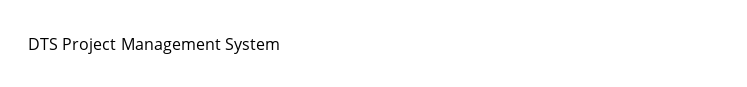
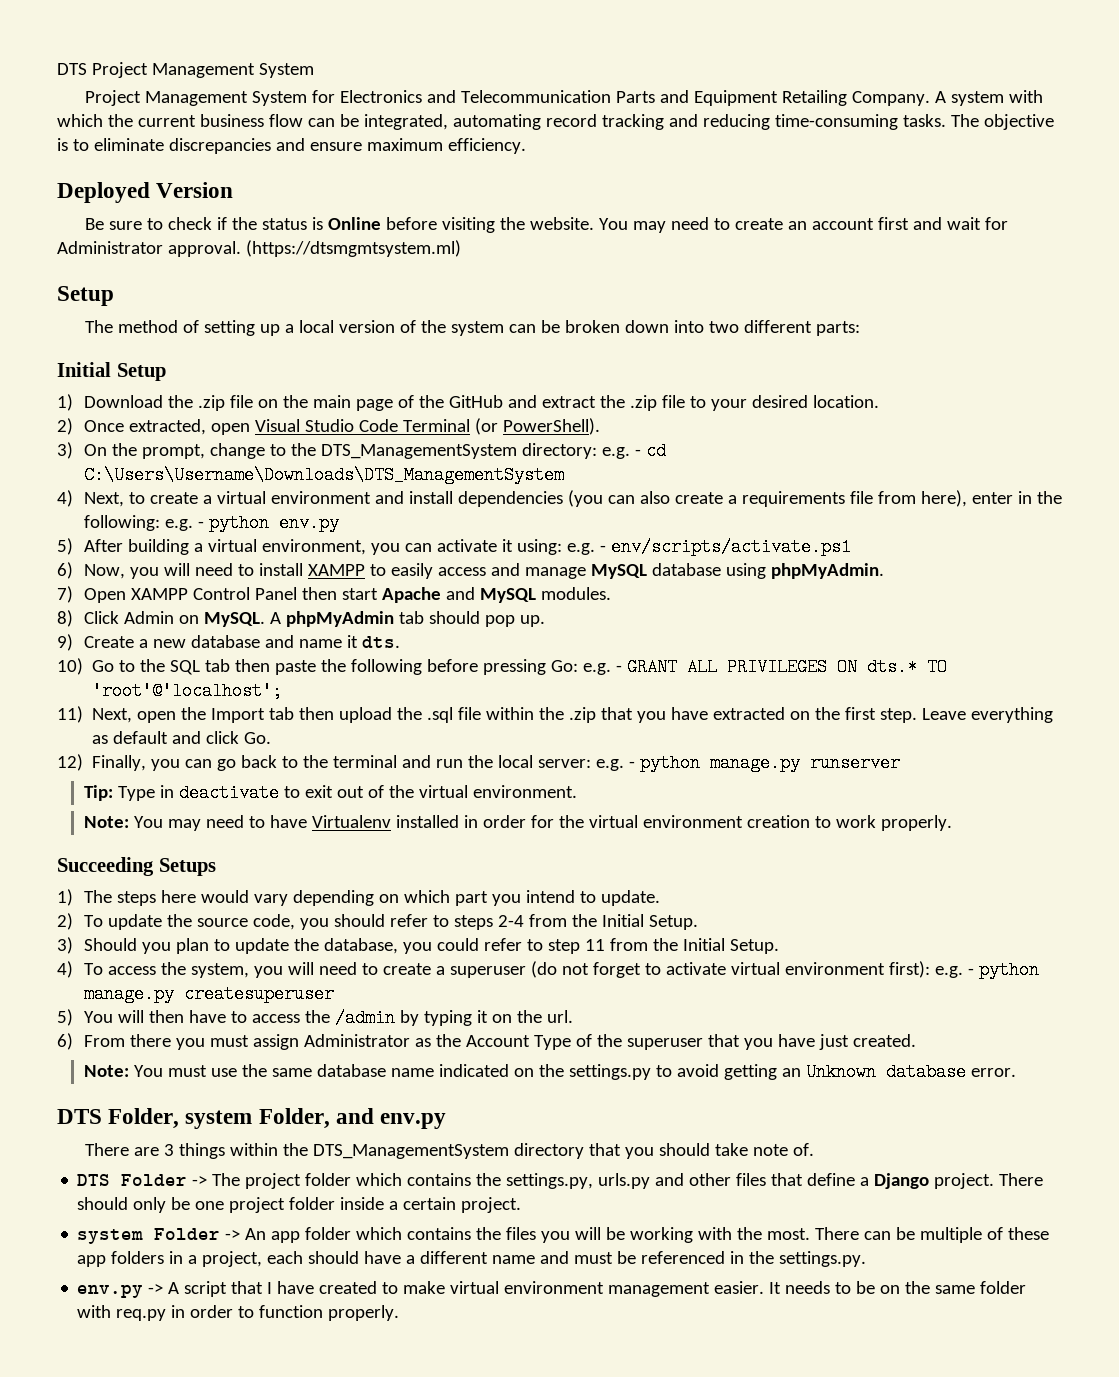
+ Project Management System for Electronics and Telecommunication Parts and Equipment Retailing Company. A system with which the current business flow can be integrated, automating record tracking and reducing time-consuming tasks. The objective is to eliminate discrepancies and ensure maximum efficiency.
+ Deployed Version
+ Be sure to check if the status is Online before visiting the website. You may need to create an account first and wait for Administrator approval. (https://dtsmgmtsystem.ml)
+ Setup
+ The method of setting up a local version of the system can be broken down into two different parts:
+ Initial Setup
+ 1) Download the .zip file on the main page of the GitHub and extract the .zip file to your desired location.
+ 2) Once extracted, open Visual Studio Code Terminal (or PowerShell).
+ 3) On the prompt, change to the DTS_ManagementSystem directory: e.g. - cd C:\Users\Username\Downloads\DTS_ManagementSystem
+ 4) Next, to create a virtual environment and install dependencies (you can also create a requirements file from here), enter in the following: e.g. - python env.py
+ 5) After building a virtual environment, you can activate it using: e.g. - env/scripts/activate.ps1
+ 6) Now, you will need to install XAMPP to easily access and manage MySQL database using phpMyAdmin.
+ 7) Open XAMPP Control Panel then start Apache and MySQL modules.
+ 8) Click Admin on MySQL. A phpMyAdmin tab should pop up.
+ 9) Create a new database and name it dts.
+ 10) Go to the SQL tab then paste the following before pressing Go: e.g. - GRANT ALL PRIVILEGES ON dts.* TO 'root'@'localhost';
+ 11) Next, open the Import tab then upload the .sql file within the .zip that you have extracted on the first step. Leave everything as default and click Go.
+ 12) Finally, you can go back to the terminal and run the local server: e.g. - python manage.py runserver
+ Tip: Type in deactivate to exit out of the virtual environment.
+ Note: You may need to have Virtualenv installed in order for the virtual environment creation to work properly.
+ Succeeding Setups
+ 1) The steps here would vary depending on which part you intend to update.
+ 2) To update the source code, you should refer to steps 2-4 from the Initial Setup.
+ 3) Should you plan to update the database, you could refer to step 11 from the Initial Setup.
+ 4) To access the system, you will need to create a superuser (do not forget to activate virtual environment first): e.g. - python manage.py createsuperuser
+ 5) You will then have to access the /admin by typing it on the url.
+ 6) From there you must assign Administrator as the Account Type of the superuser that you have just created.
+ Note: You must use the same database name indicated on the settings.py to avoid getting an Unknown database error.
+ DTS Folder, system Folder, and env.py
+ There are 3 things within the DTS_ManagementSystem directory that you should take note of.
+ DTS Folder -> The project folder which contains the settings.py, urls.py and other files that define a Django project. There should only be one project folder inside a certain project.
+ system Folder -> An app folder which contains the files you will be working with the most. There can be multiple of these app folders in a project, each should have a different name and must be referenced in the settings.py.
+ env.py -> A script that I have created to make virtual environment management easier. It needs to be on the same folder with req.py in order to function properly.

